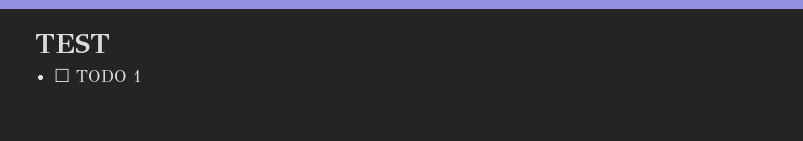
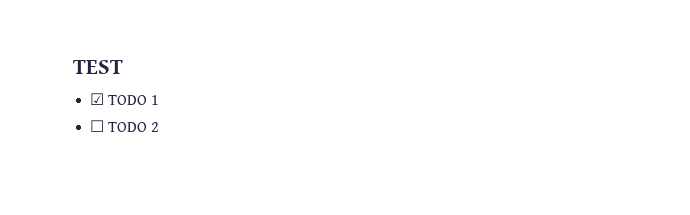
+ ☑ TODO 1
- ☐ TODO 1
+ ☐ TODO 2

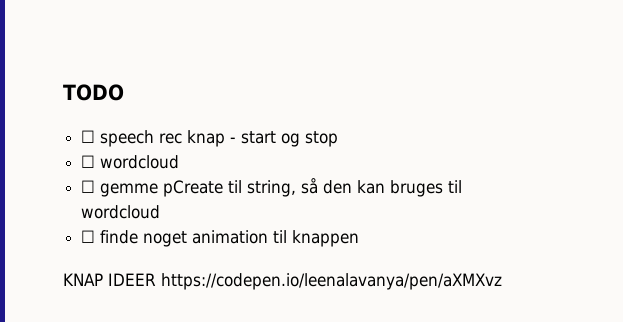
- TEST
- ☑ TODO 1
- ☐ TODO 2
+ TODO
+ ☐ speech rec knap - start og stop
+ ☐ wordcloud
+ ☐ gemme pCreate til string, så den kan bruges til wordcloud
+ ☐ finde noget animation til knappen
+ KNAP IDEER https://codepen.io/leenalavanya/pen/aXMXvz

